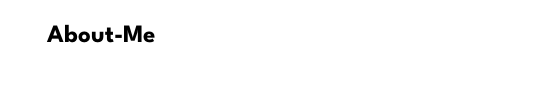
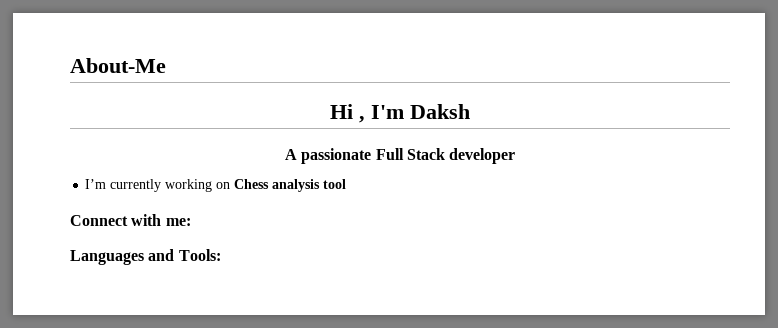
+ Hi , I'm Daksh
+ A passionate Full Stack developer
+ I’m currently working on Chess analysis tool
+ Connect with me:
+ Languages and Tools:

